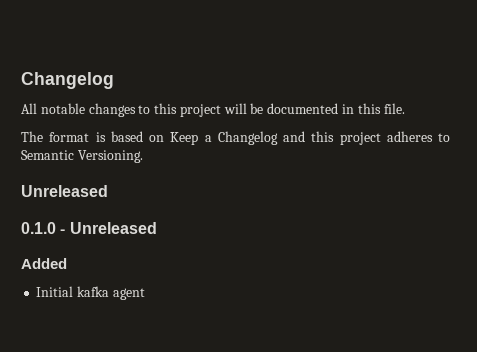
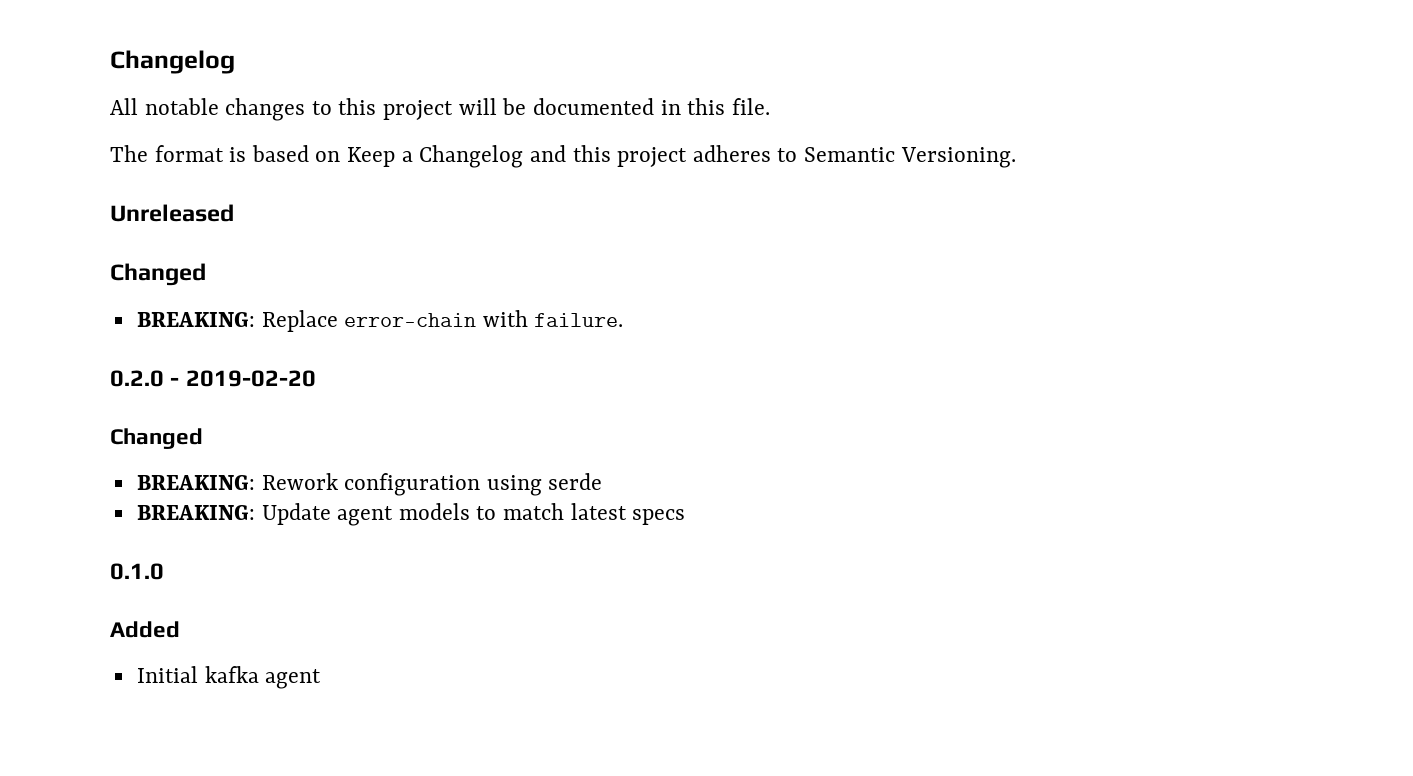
  The format is based on Keep a Changelog and this project adheres to Semantic Versioning.
  Unreleased
+ Changed
+ BREAKING: Replace error-chain with failure.
+ 0.2.0 - 2019-02-20
+ Changed
+ BREAKING: Rework configuration using serde
+ BREAKING: Update agent models to match latest specs
- 0.1.0 - Unreleased
+ 0.1.0

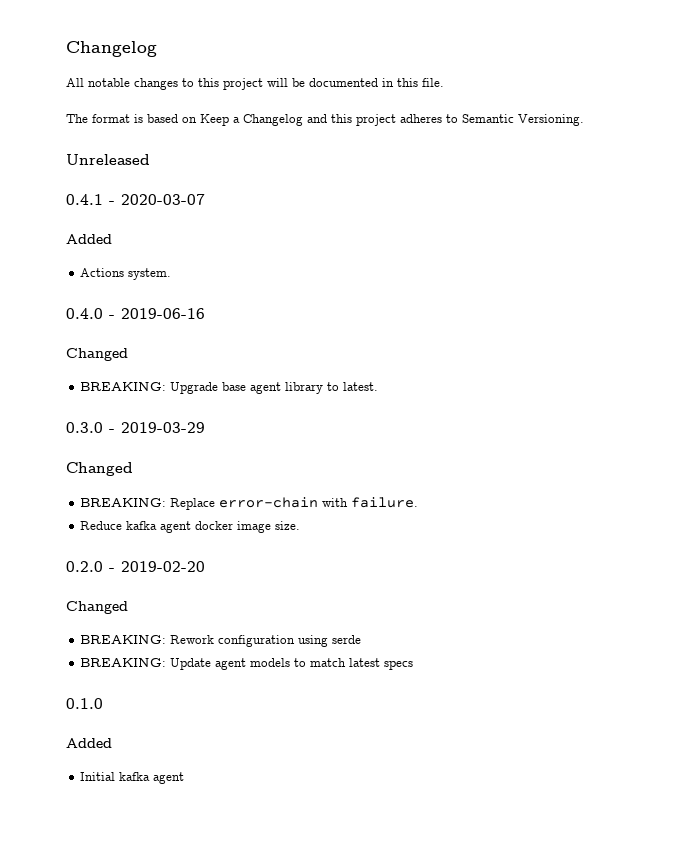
+ 0.4.1 - 2020-03-07
+ Added
+ Actions system.
+ 0.4.0 - 2019-06-16
+ Changed
+ BREAKING: Upgrade base agent library to latest.
+ 0.3.0 - 2019-03-29
+ Reduce kafka agent docker image size.

